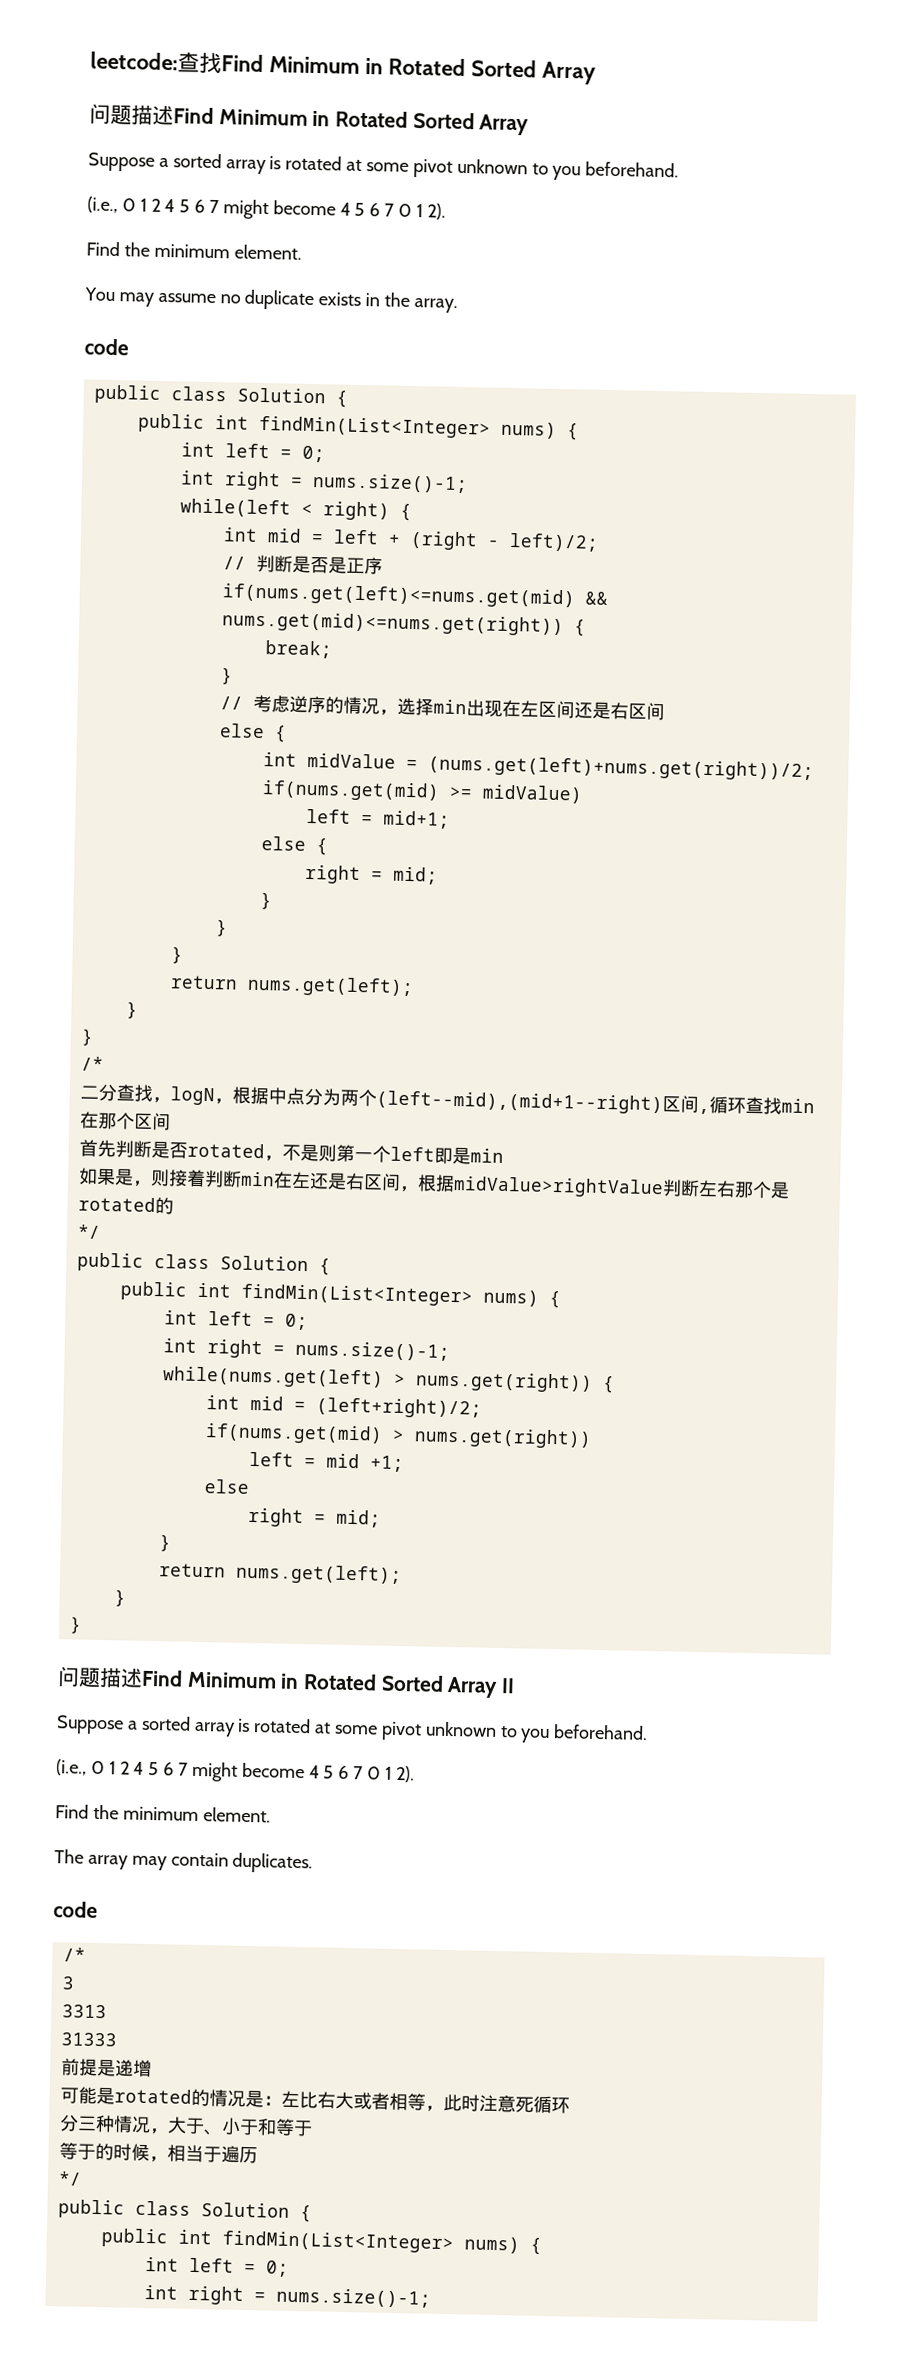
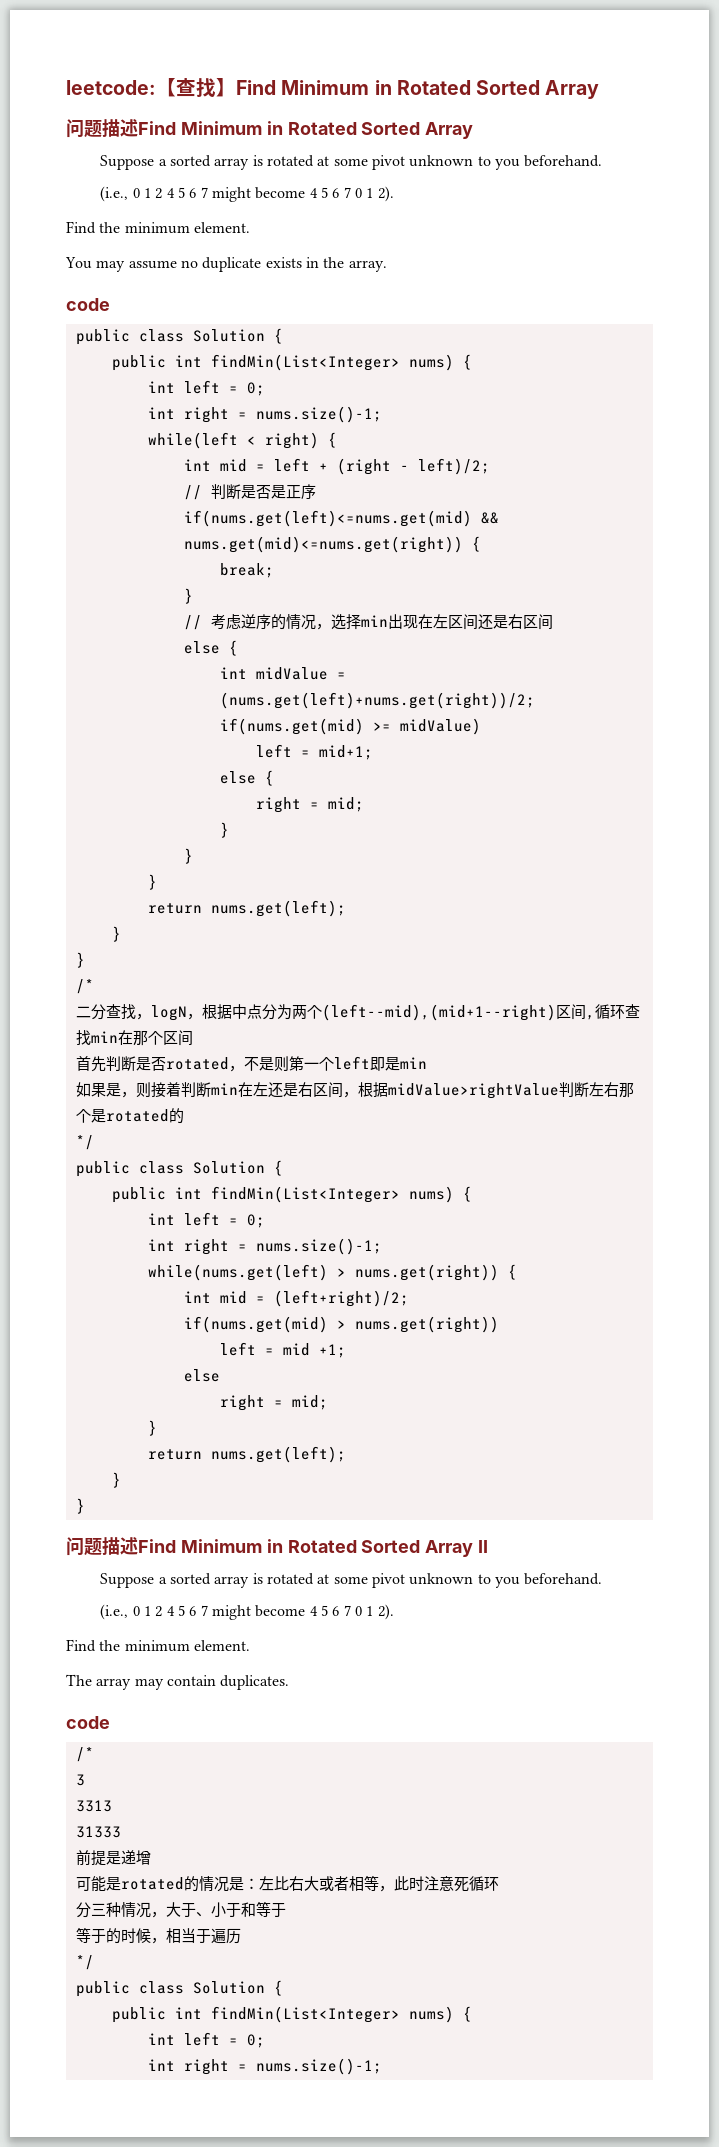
- leetcode:查找Find Minimum in Rotated Sorted Array
+ leetcode:【查找】Find Minimum in Rotated Sorted Array

